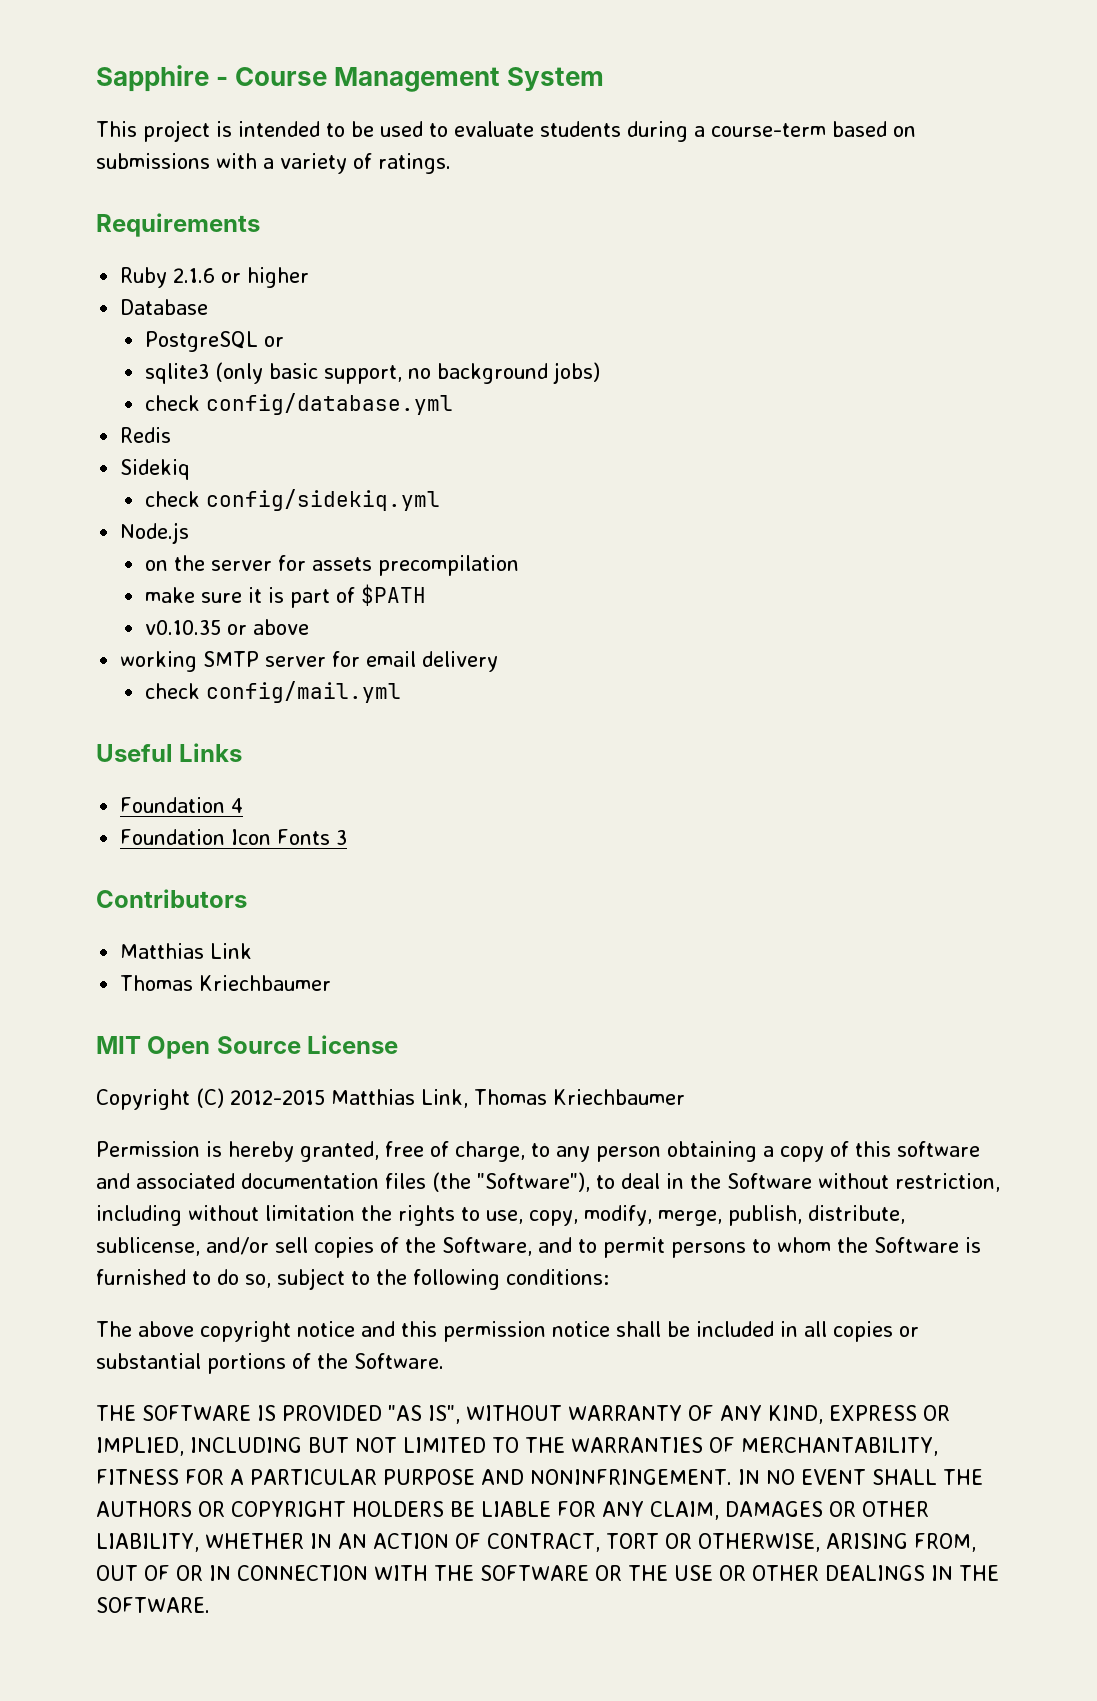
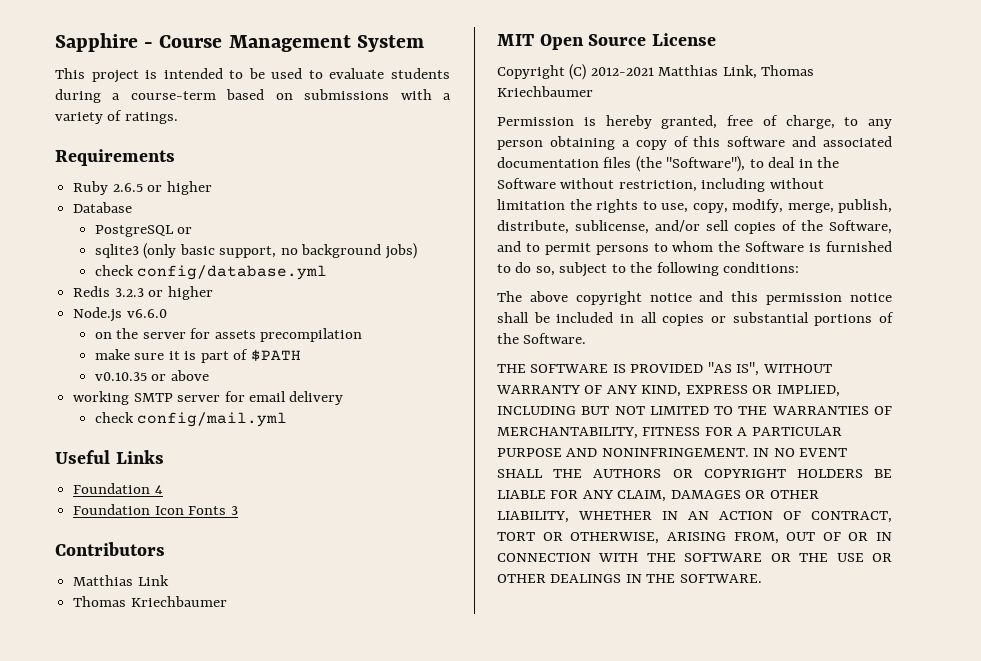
- Ruby 2.1.6 or higher
+ Ruby 2.6.5 or higher
- Redis
- Sidekiq
- check config/sidekiq.yml
+ Redis 3.2.3 or higher
- Node.js
+ Node.js v6.6.0
- Copyright (C) 2012-2015 Matthias Link, Thomas Kriechbaumer
+ Copyright (C) 2012-2021 Matthias Link, Thomas Kriechbaumer

